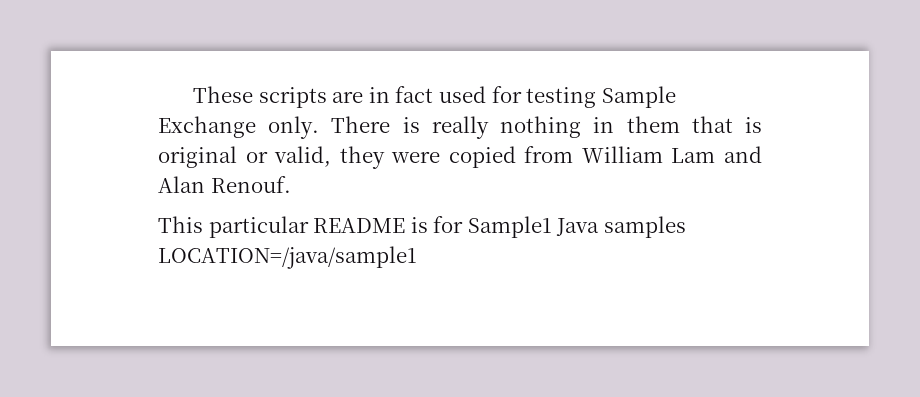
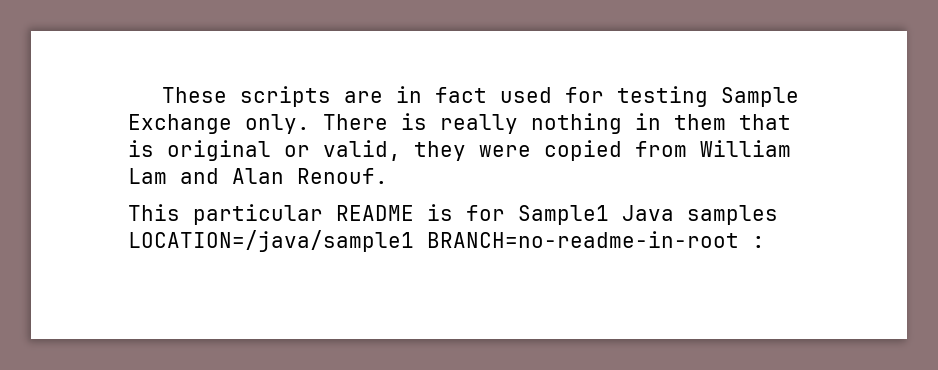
- This particular README is for Sample1 Java samples LOCATION=/java/sample1
+ This particular README is for Sample1 Java samples LOCATION=/java/sample1 BRANCH=no-readme-in-root :

